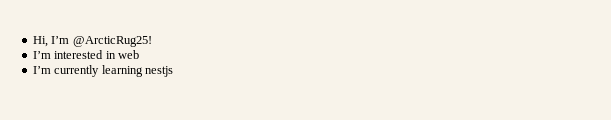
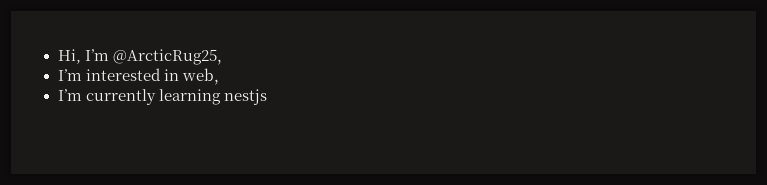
- Hi, I’m @ArcticRug25!
+ Hi, I’m @ArcticRug25，
- I’m interested in web
+ I’m interested in web，

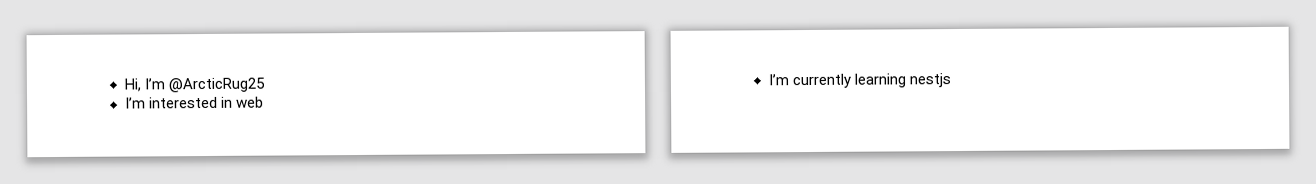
- Hi, I’m @ArcticRug25，
+ Hi, I’m @ArcticRug25
- I’m interested in web，
+ I’m interested in web

